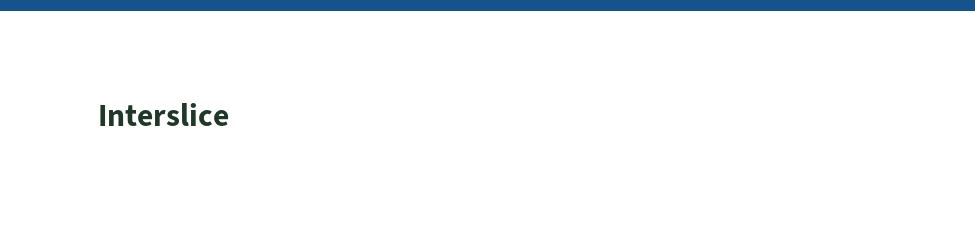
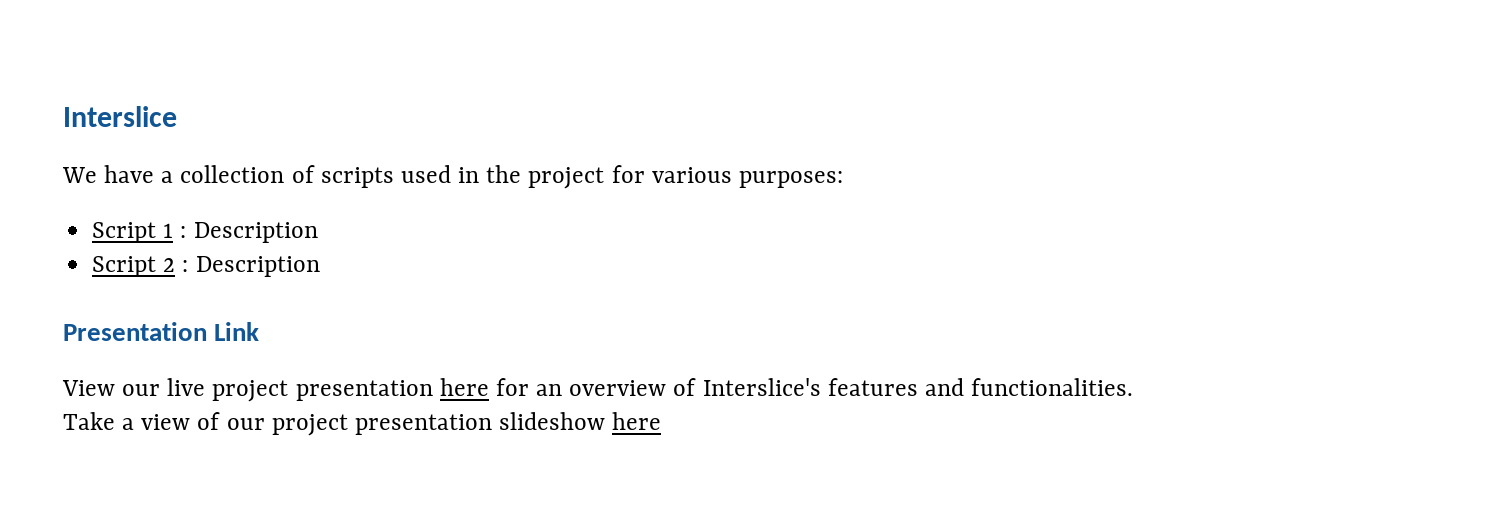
+ We have a collection of scripts used in the project for various purposes:
+ Script 1 : Description
+ Script 2 : Description
+ Presentation Link
+ View our live project presentation here for an overview of Interslice's features and functionalities.
+ Take a view of our project presentation slideshow here

